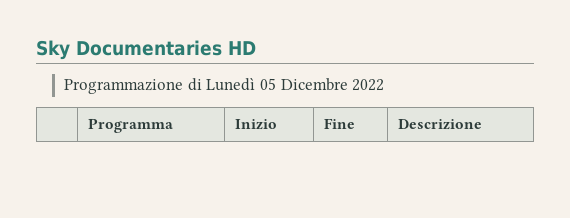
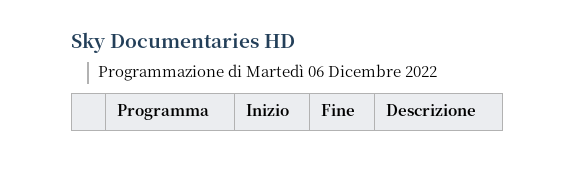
- Programmazione di Lunedì 05 Dicembre 2022
+ Programmazione di Martedì 06 Dicembre 2022

